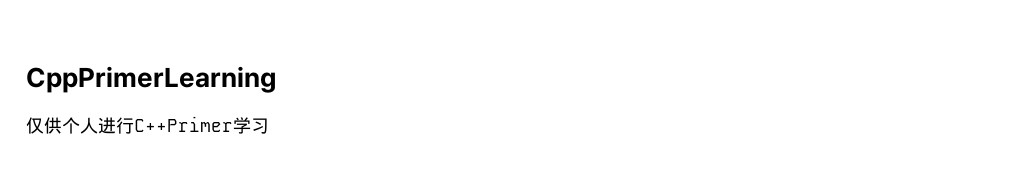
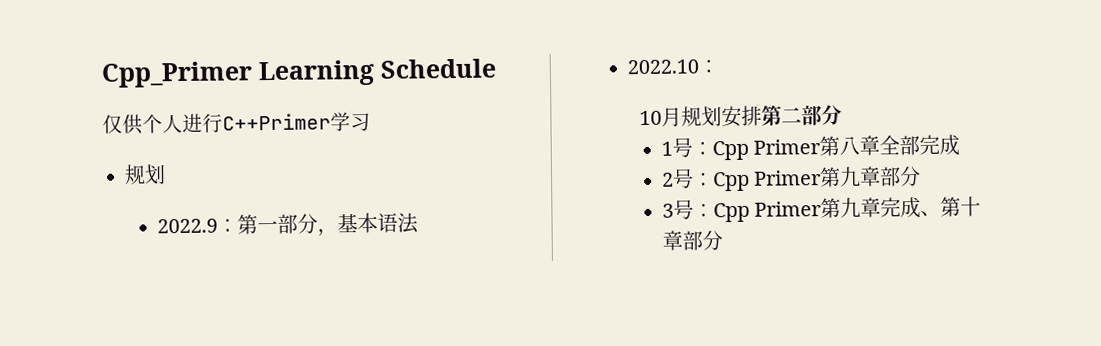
- CppPrimerLearning
+ Cpp_Primer Learning Schedule
  仅供个人进行C++Primer学习
+ 规划
+ 2022.9：第一部分，基本语法
+ 2022.10：
+ 10月规划安排第二部分
+ 1号：Cpp Primer第八章全部完成
+ 2号：Cpp Primer第九章部分
+ 3号：Cpp Primer第九章完成、第十章部分

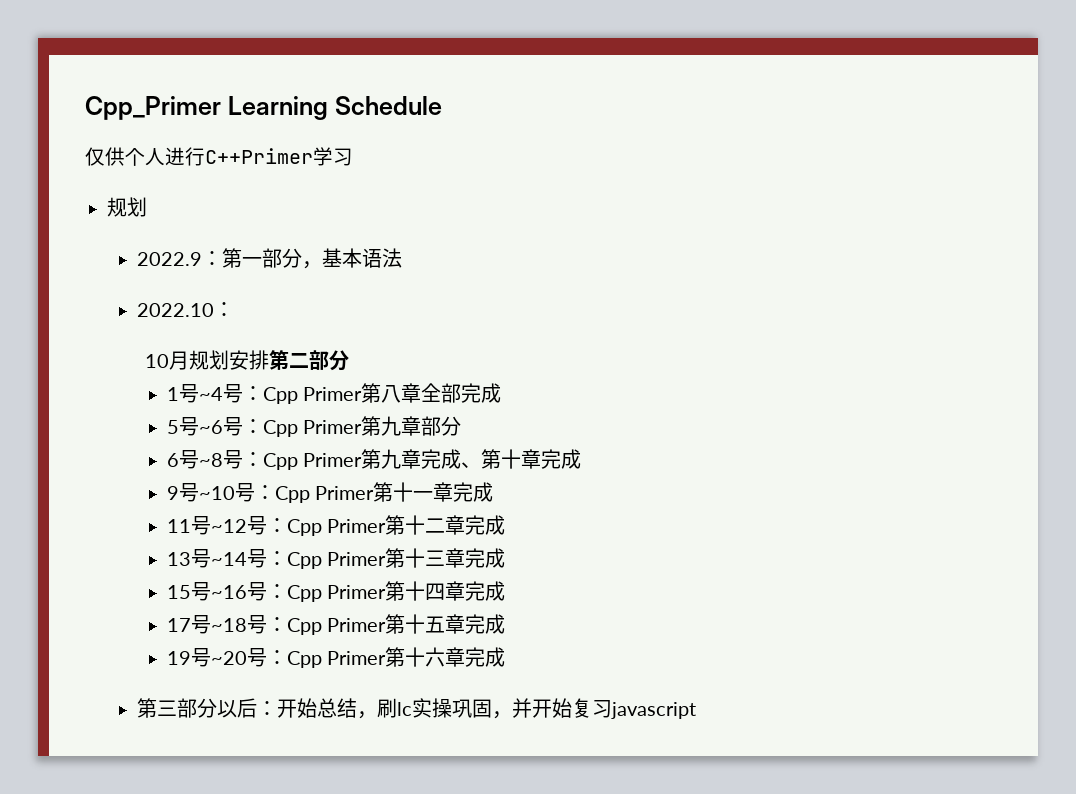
- 1号：Cpp Primer第八章全部完成
+ 1号~4号：Cpp Primer第八章全部完成
- 2号：Cpp Primer第九章部分
+ 5号~6号：Cpp Primer第九章部分
- 3号：Cpp Primer第九章完成、第十章部分
+ 6号~8号：Cpp Primer第九章完成、第十章完成
+ 9号~10号：Cpp Primer第十一章完成
+ 11号~12号：Cpp Primer第十二章完成
+ 13号~14号：Cpp Primer第十三章完成
+ 15号~16号：Cpp Primer第十四章完成
+ 17号~18号：Cpp Primer第十五章完成
+ 19号~20号：Cpp Primer第十六章完成
+ 第三部分以后：开始总结，刷lc实操巩固，并开始复习javascript

